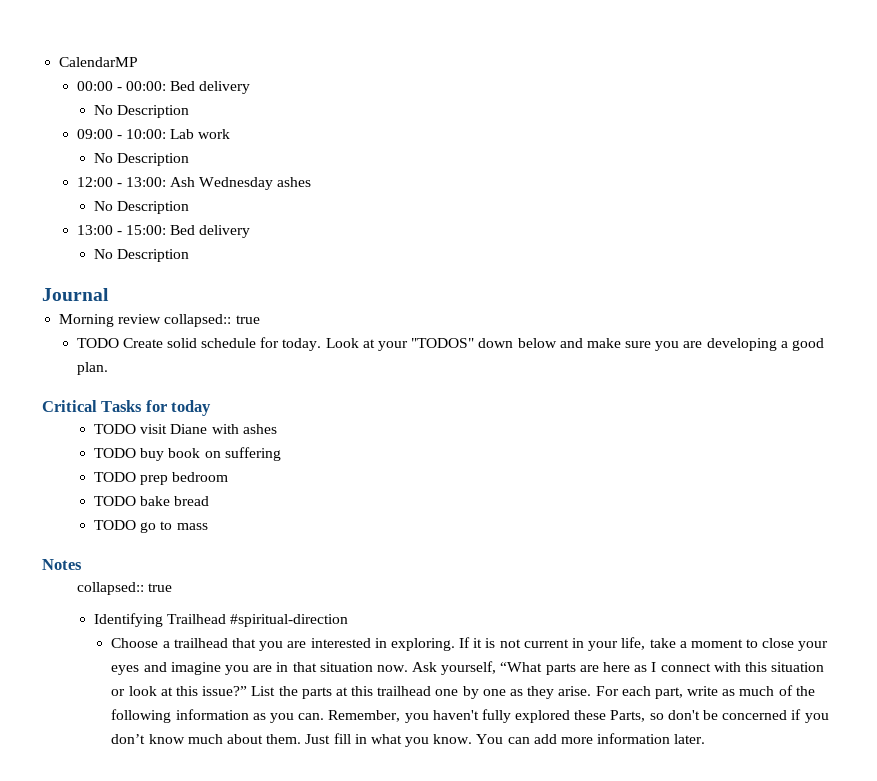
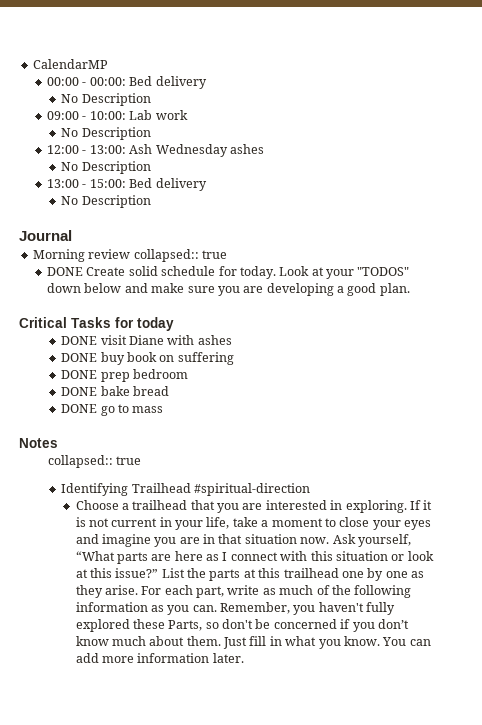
- TODO Create solid schedule for today.
+ DONE Create solid schedule for today.
- TODO visit Diane with ashes
+ DONE visit Diane with ashes
- TODO buy book on suffering
+ DONE buy book on suffering
- TODO prep bedroom
+ DONE prep bedroom
- TODO bake bread
+ DONE bake bread
- TODO go to mass
+ DONE go to mass

